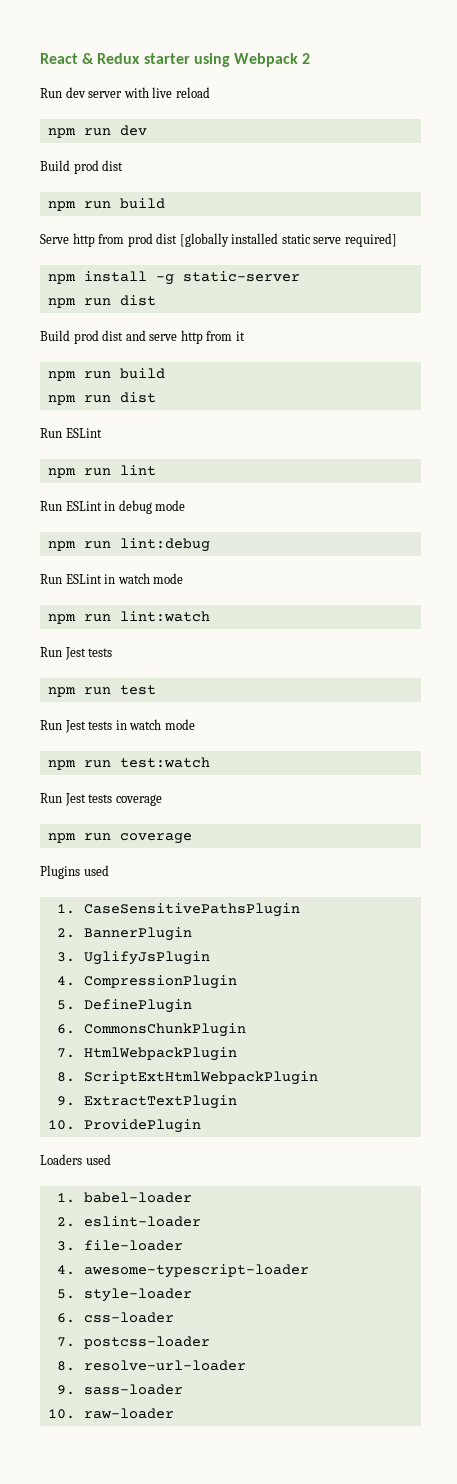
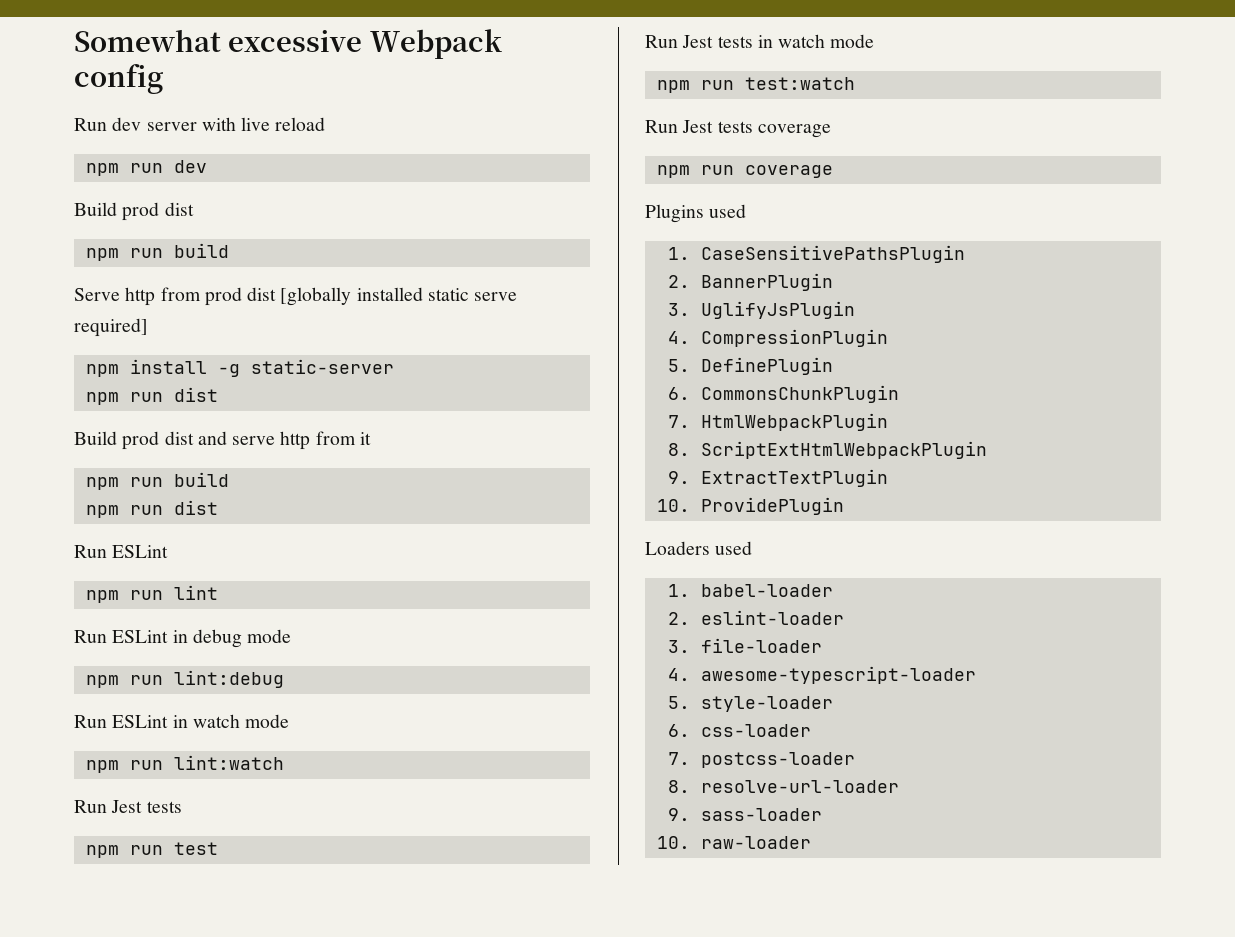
- React & Redux starter using Webpack 2
+ Somewhat excessive Webpack config

